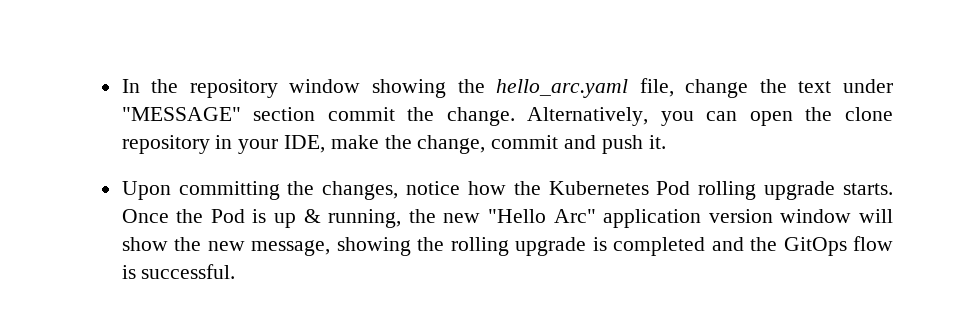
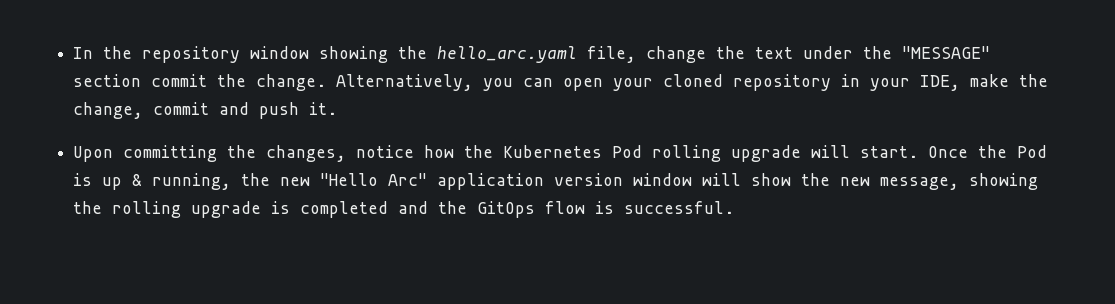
- In the repository window showing the hello_arc.yaml file, change the text under "MESSAGE" section commit the change.
+ In the repository window showing the hello_arc.yaml file, change the text under the "MESSAGE" section commit the change.
- Alternatively, you can open the clone repository in your IDE, make the change, commit and push it.
+ Alternatively, you can open your cloned repository in your IDE, make the change, commit and push it.
- Upon committing the changes, notice how the Kubernetes Pod rolling upgrade starts.
+ Upon committing the changes, notice how the Kubernetes Pod rolling upgrade will start.

